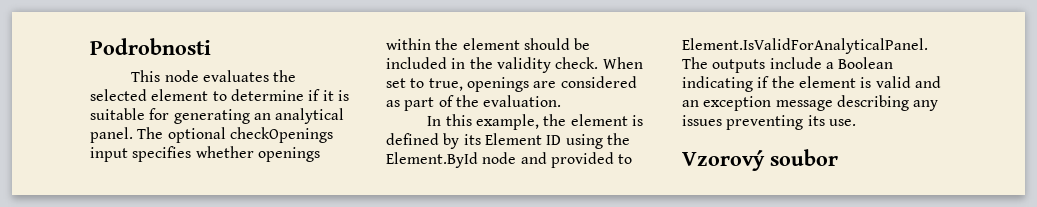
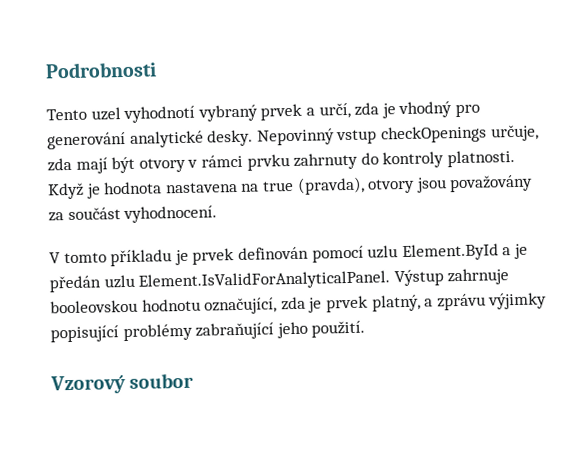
- This node evaluates the selected element to determine if it is suitable for generating an analytical panel. The optional checkOpenings input specifies whether openings within the element should be included in the validity check. When set to true, openings are considered as part of the evaluation.
- In this example, the element is defined by its Element ID using the Element.ById node and provided to Element.IsValidForAnalyticalPanel. The outputs include a Boolean indicating if the element is valid and an exception message describing any issues preventing its use.
+ Tento uzel vyhodnotí vybraný prvek a určí, zda je vhodný pro generování analytické desky. Nepovinný vstup checkOpenings určuje, zda mají být otvory v rámci prvku zahrnuty do kontroly platnosti. Když je hodnota nastavena na true (pravda), otvory jsou považovány za součást vyhodnocení.
+ V tomto příkladu je prvek definován pomocí uzlu Element.ById a je předán uzlu Element.IsValidForAnalyticalPanel. Výstup zahrnuje booleovskou hodnotu označující, zda je prvek platný, a zprávu výjimky popisující problémy zabraňující jeho použití.

